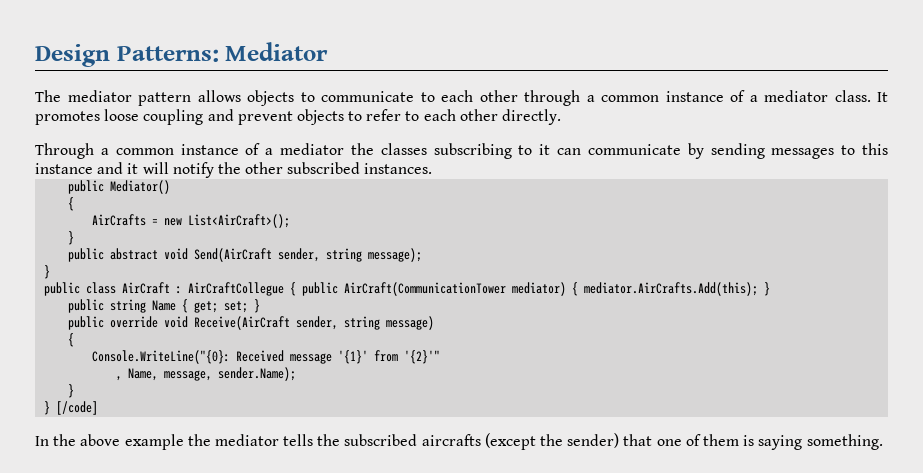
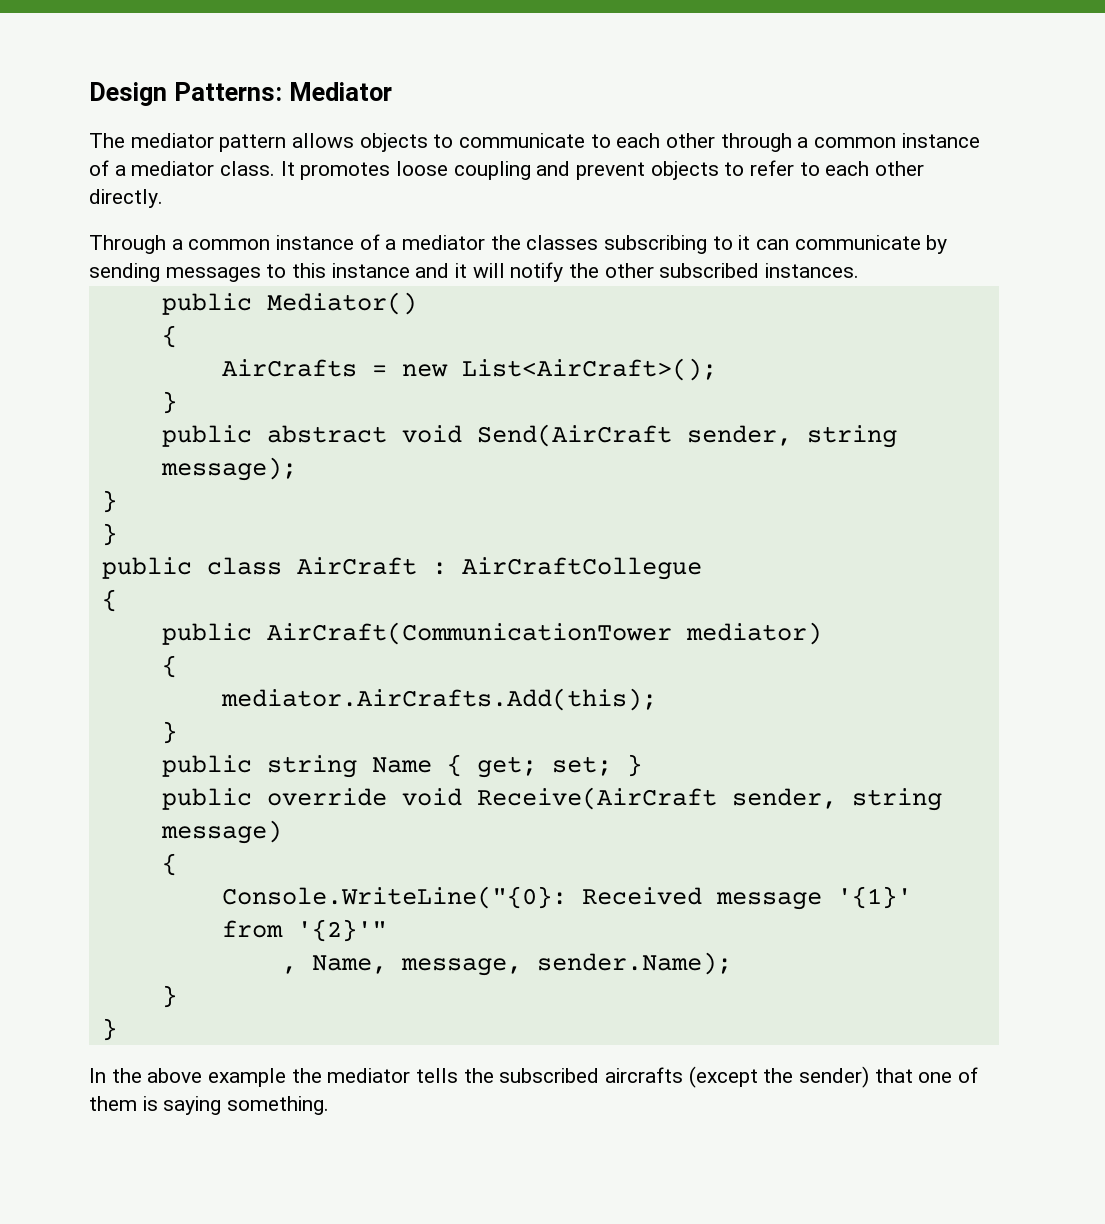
  public abstract void Send(AirCraft sender, string message);
+ }
- public class AirCraft : AirCraftCollegue { public AirCraft(CommunicationTower mediator) { mediator.AirCrafts.Add(this); }
+ public class AirCraft : AirCraftCollegue
+ {
+ public AirCraft(CommunicationTower mediator)
+ {
+ mediator.AirCrafts.Add(this);
+ }
  , Name, message, sender.Name);
  }
- } [/code]
+ }

